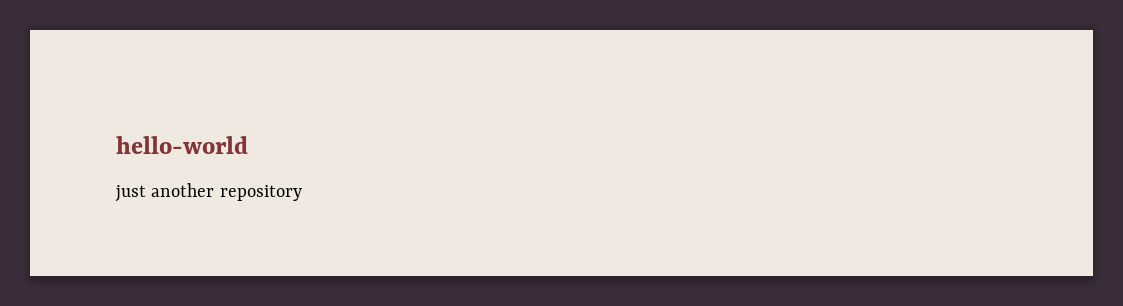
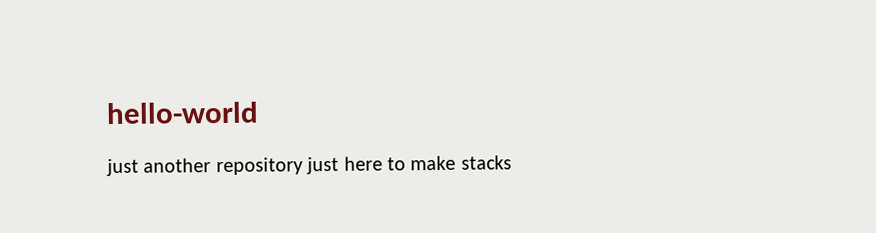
- just another repository
+ just another repository just here to make stacks

